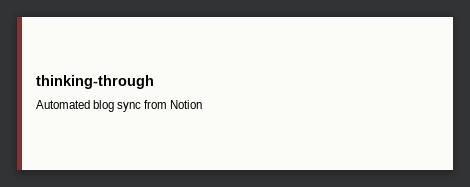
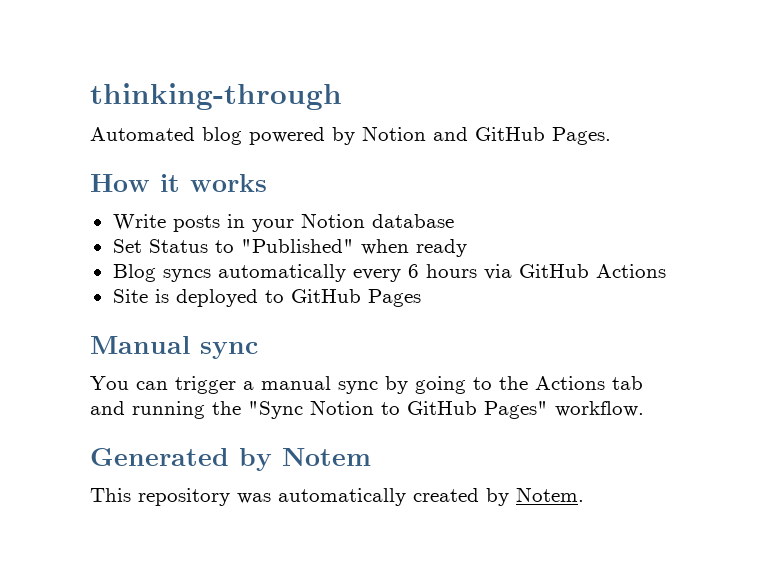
- Automated blog sync from Notion
+ Automated blog powered by Notion and GitHub Pages.
+ How it works
+ Write posts in your Notion database
+ Set Status to "Published" when ready
+ Blog syncs automatically every 6 hours via GitHub Actions
+ Site is deployed to GitHub Pages
+ Manual sync
+ You can trigger a manual sync by going to the Actions tab and running the "Sync Notion to GitHub Pages" workflow.
+ Generated by Notem
+ This repository was automatically created by Notem.

